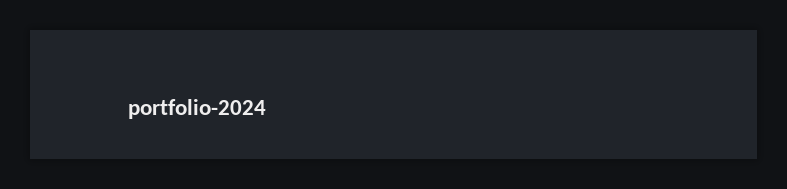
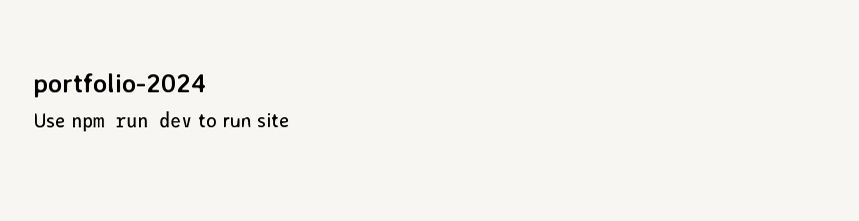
+ Use npm run dev to run site

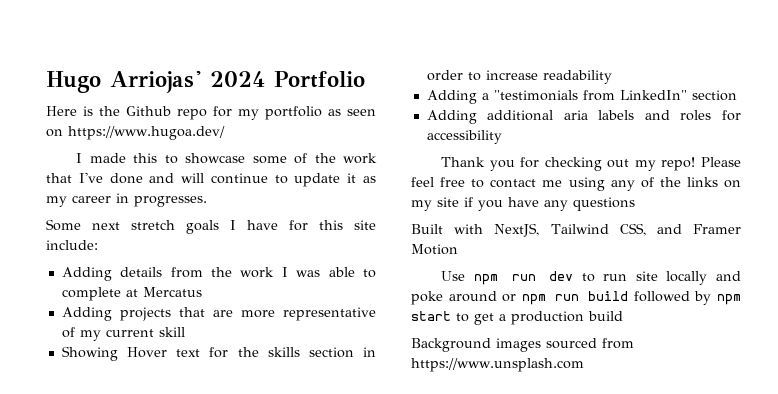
- portfolio-2024
+ Hugo Arriojas' 2024 Portfolio
+ Here is the Github repo for my portfolio as seen on https://www.hugoa.dev/
+ I made this to showcase some of the work that I've done and will continue to update it as my career in progresses.
+ Some next stretch goals I have for this site include:
+ Adding details from the work I was able to complete at Mercatus
+ Adding projects that are more representative of my current skill
+ Showing Hover text for the skills section in order to increase readability
+ Adding a "testimonials from LinkedIn" section
+ Adding additional aria labels and roles for accessibility
+ Thank you for checking out my repo! Please feel free to contact me using any of the links on my site if you have any questions
+ Built with NextJS, Tailwind CSS, and Framer Motion
- Use npm run dev to run site
+ Use npm run dev to run site locally and poke around or npm run build followed by npm start to get a production build
+ Background images sourced from https://www.unsplash.com

